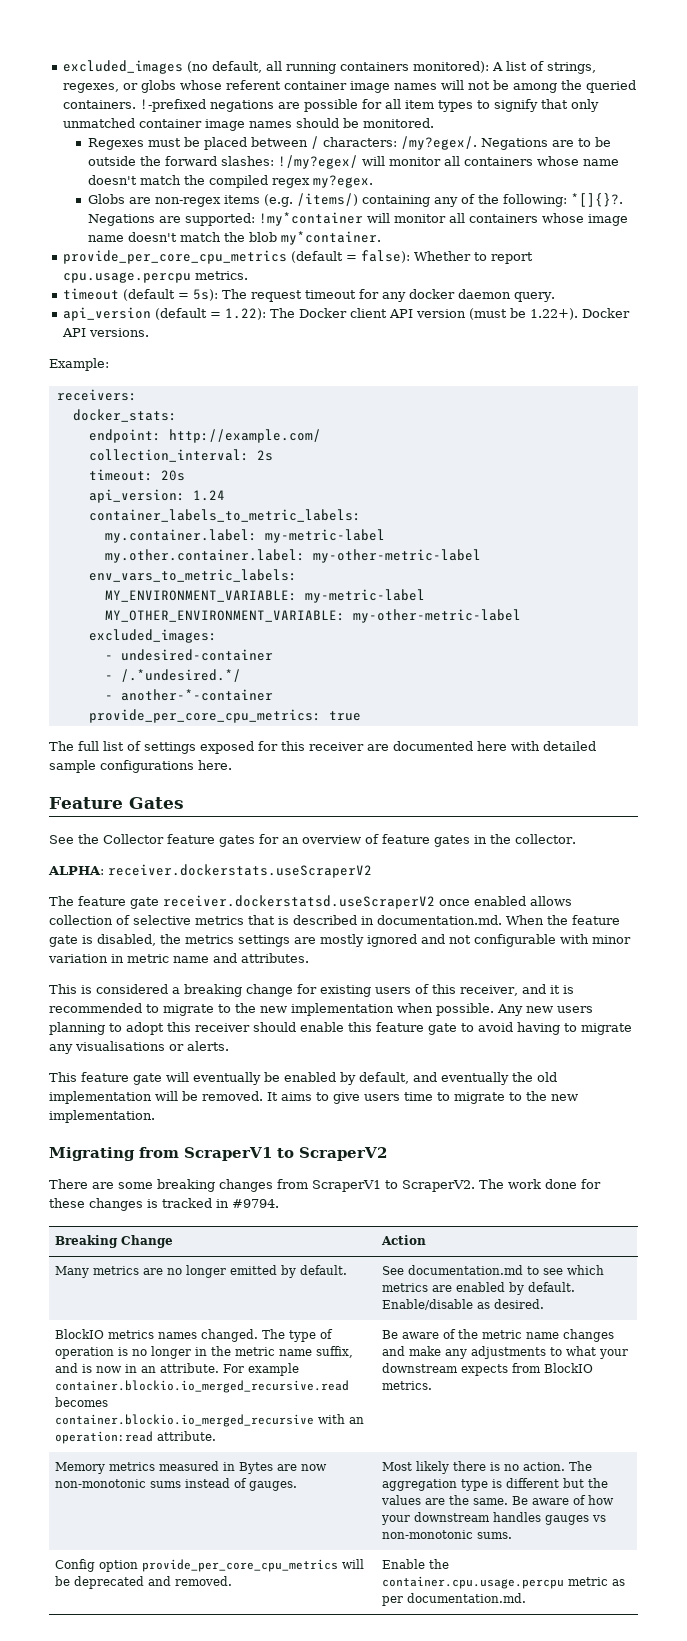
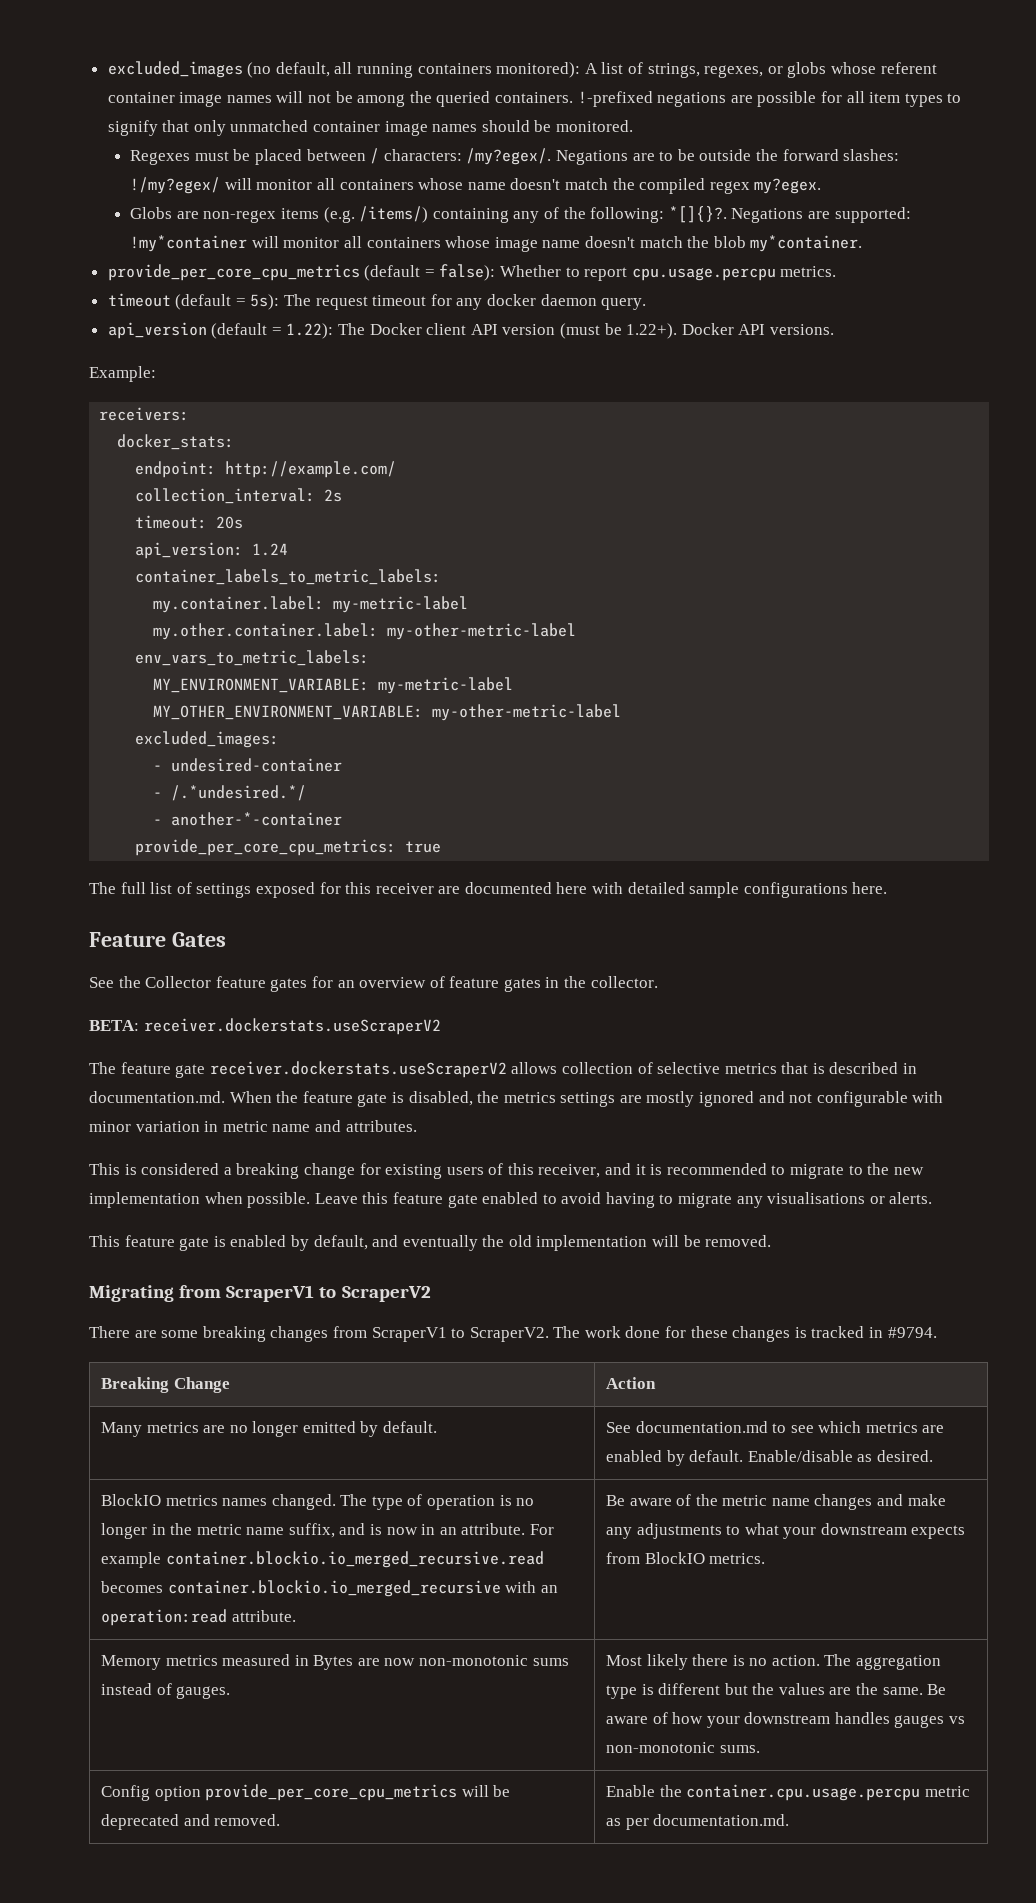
- ALPHA: receiver.dockerstats.useScraperV2
+ BETA: receiver.dockerstats.useScraperV2
- The feature gate receiver.dockerstatsd.useScraperV2 once enabled allows collection of selective metrics that is described in documentation.md. When the feature gate is disabled, the metrics settings are mostly ignored and not configurable with minor variation in metric name and attributes.
+ The feature gate receiver.dockerstats.useScraperV2 allows collection of selective metrics that is described in documentation.md. When the feature gate is disabled, the metrics settings are mostly ignored and not configurable with minor variation in metric name and attributes.
- Any new users planning to adopt this receiver should enable this feature gate to avoid having to migrate any visualisations or alerts.
+ Leave this feature gate enabled to avoid having to migrate any visualisations or alerts.
- This feature gate will eventually be enabled by default, and eventually the old implementation will be removed. It aims to give users time to migrate to the new implementation.
+ This feature gate is enabled by default, and eventually the old implementation will be removed.

